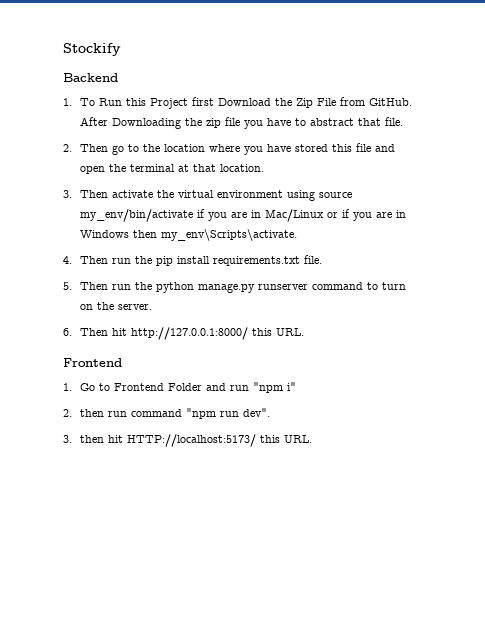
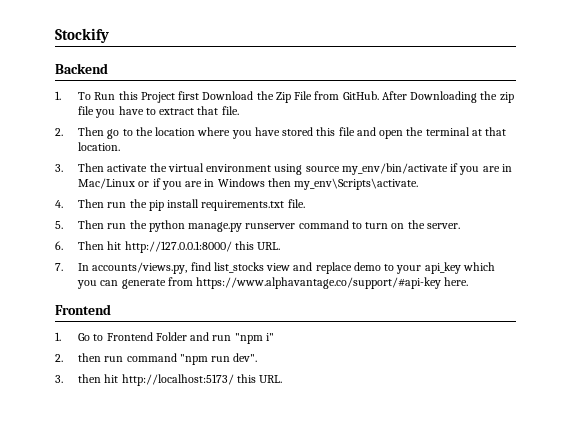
- After Downloading the zip file you have to abstract that file.
+ After Downloading the zip file you have to extract that file.
+ 7. In accounts/views.py, find list_stocks view and replace demo to your api_key which you can generate from https://www.alphavantage.co/support/#api-key here.
- 3. then hit HTTP://localhost:5173/ this URL.
+ 3. then hit http://localhost:5173/ this URL.

